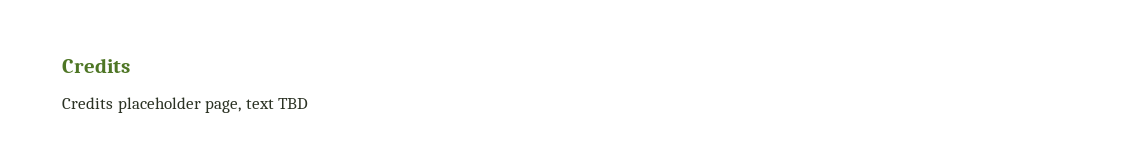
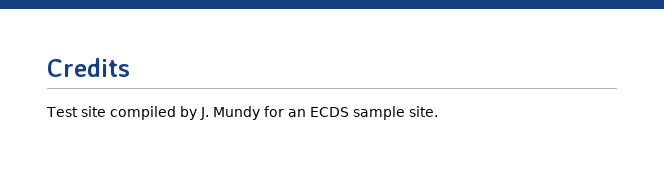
- Credits placeholder page, text TBD
+ Test site compiled by J. Mundy for an ECDS sample site.

